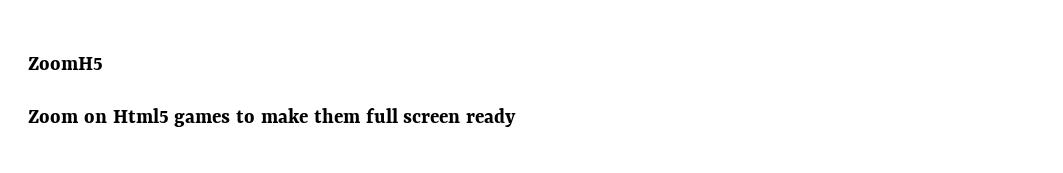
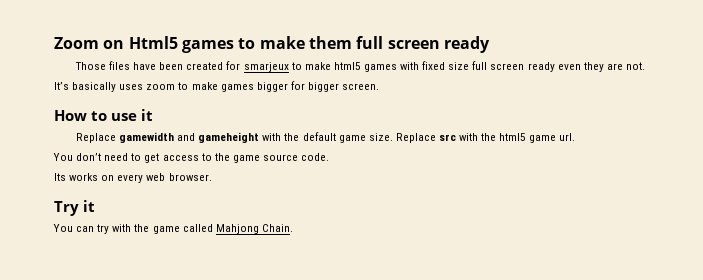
- ZoomH5
+ Those files have been created for smarjeux to make html5 games with fixed size full screen ready even they are not.
+ It’s basically uses zoom to make games bigger for bigger screen.
+ How to use it
+ Replace gamewidth and gameheight with the default game size. Replace src with the html5 game url.
+ You don’t need to get access to the game source code.
+ Its works on every web browser.
+ Try it
+ You can try with the game called Mahjong Chain.

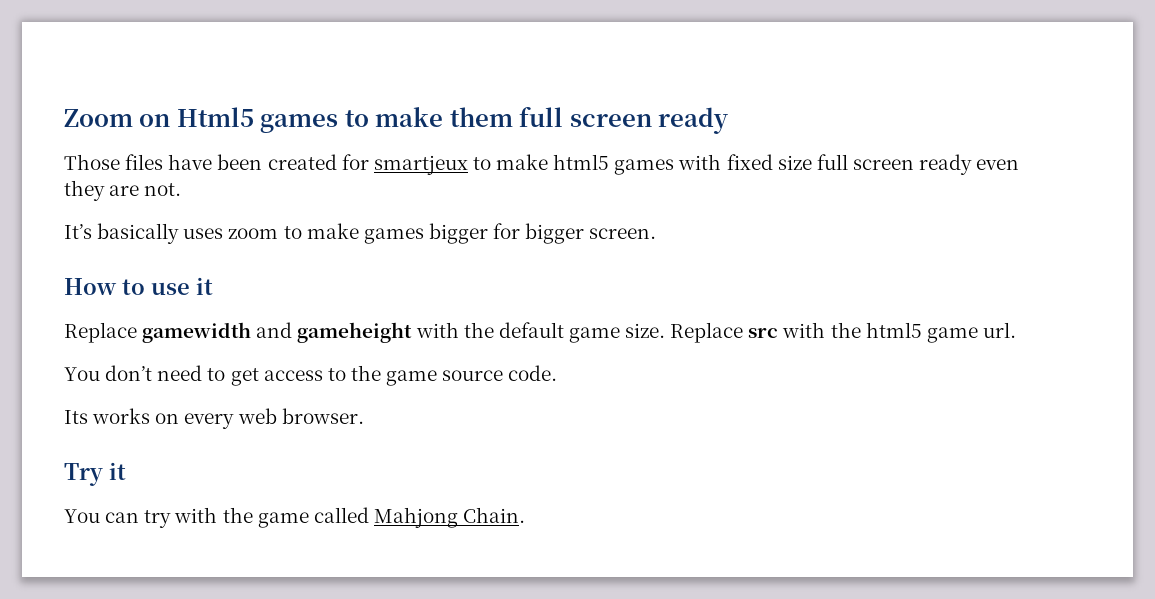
- Those files have been created for smarjeux to make html5 games with fixed size full screen ready even they are not.
+ Those files have been created for smartjeux to make html5 games with fixed size full screen ready even they are not.

